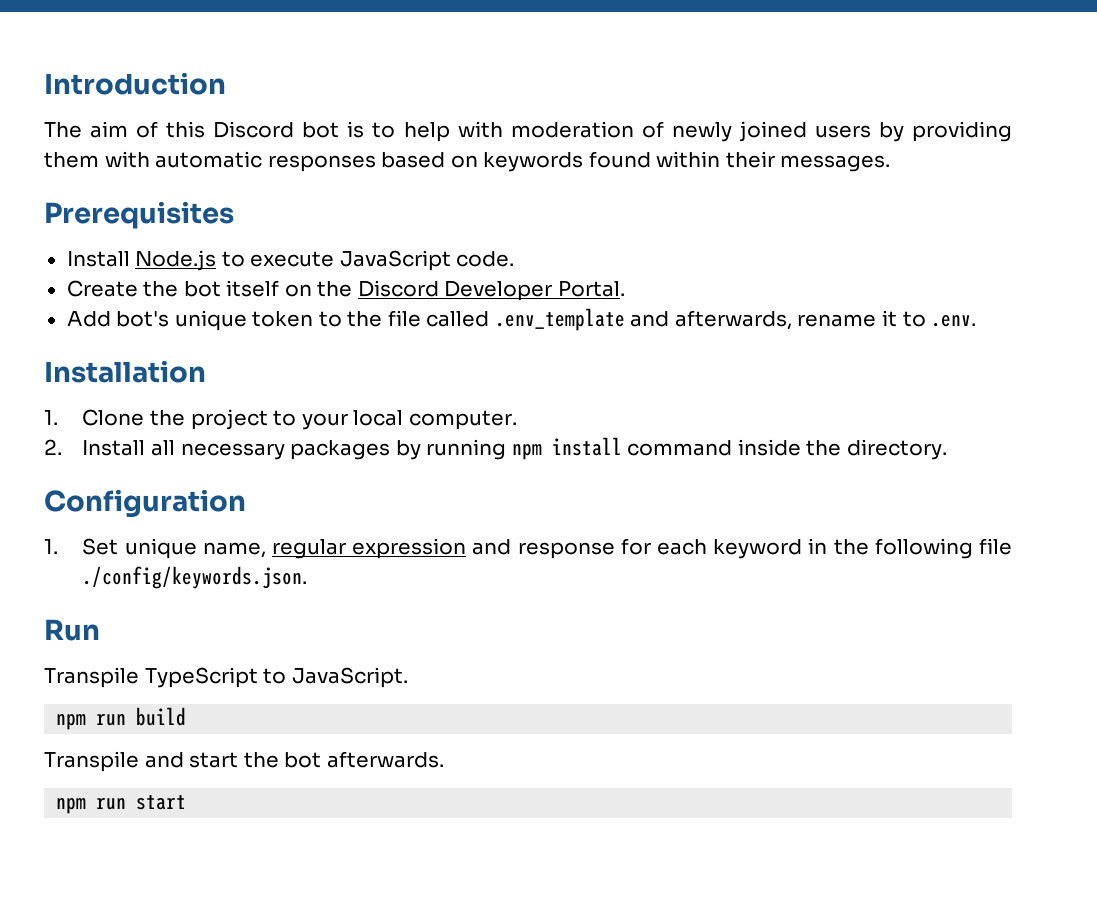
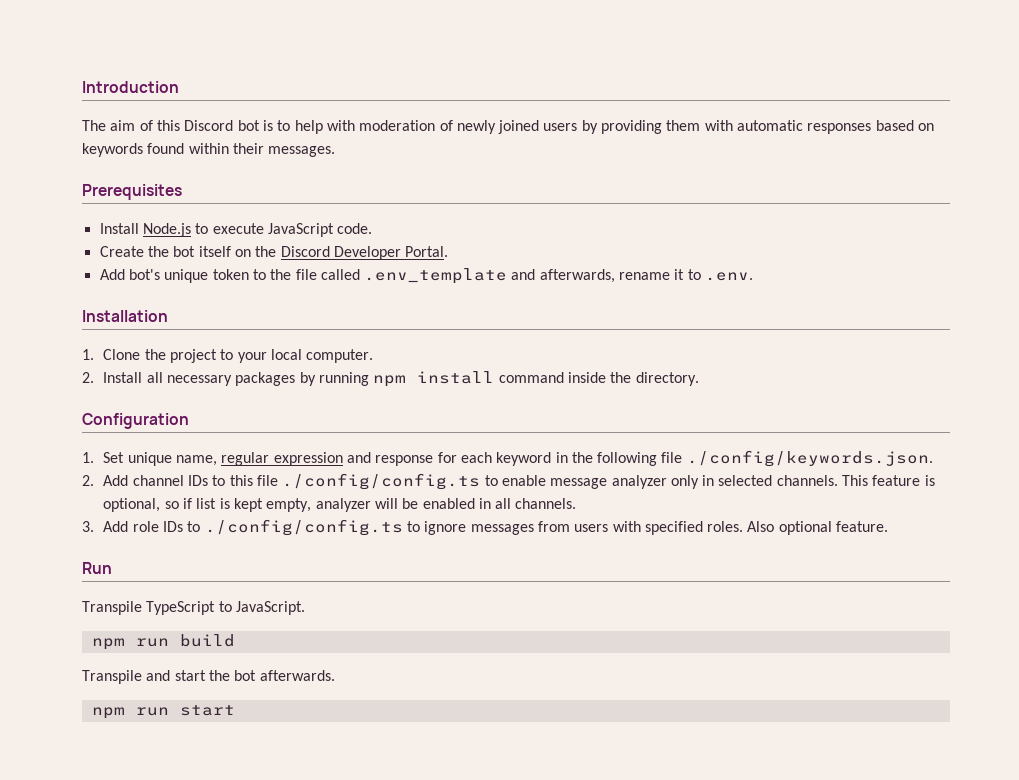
+ 2. Add channel IDs to this file ./config/config.ts to enable message analyzer only in selected channels. This feature is optional, so if list is kept empty, analyzer will be enabled in all channels.
+ 3. Add role IDs to ./config/config.ts to ignore messages from users with specified roles. Also optional feature.

